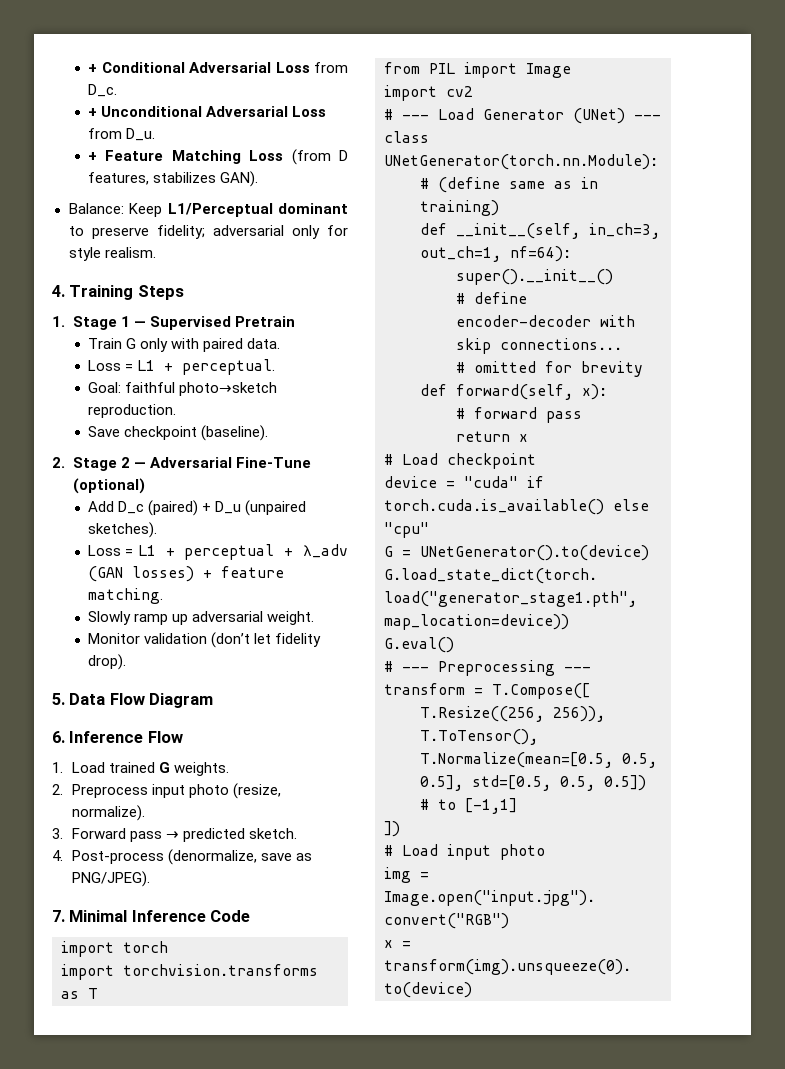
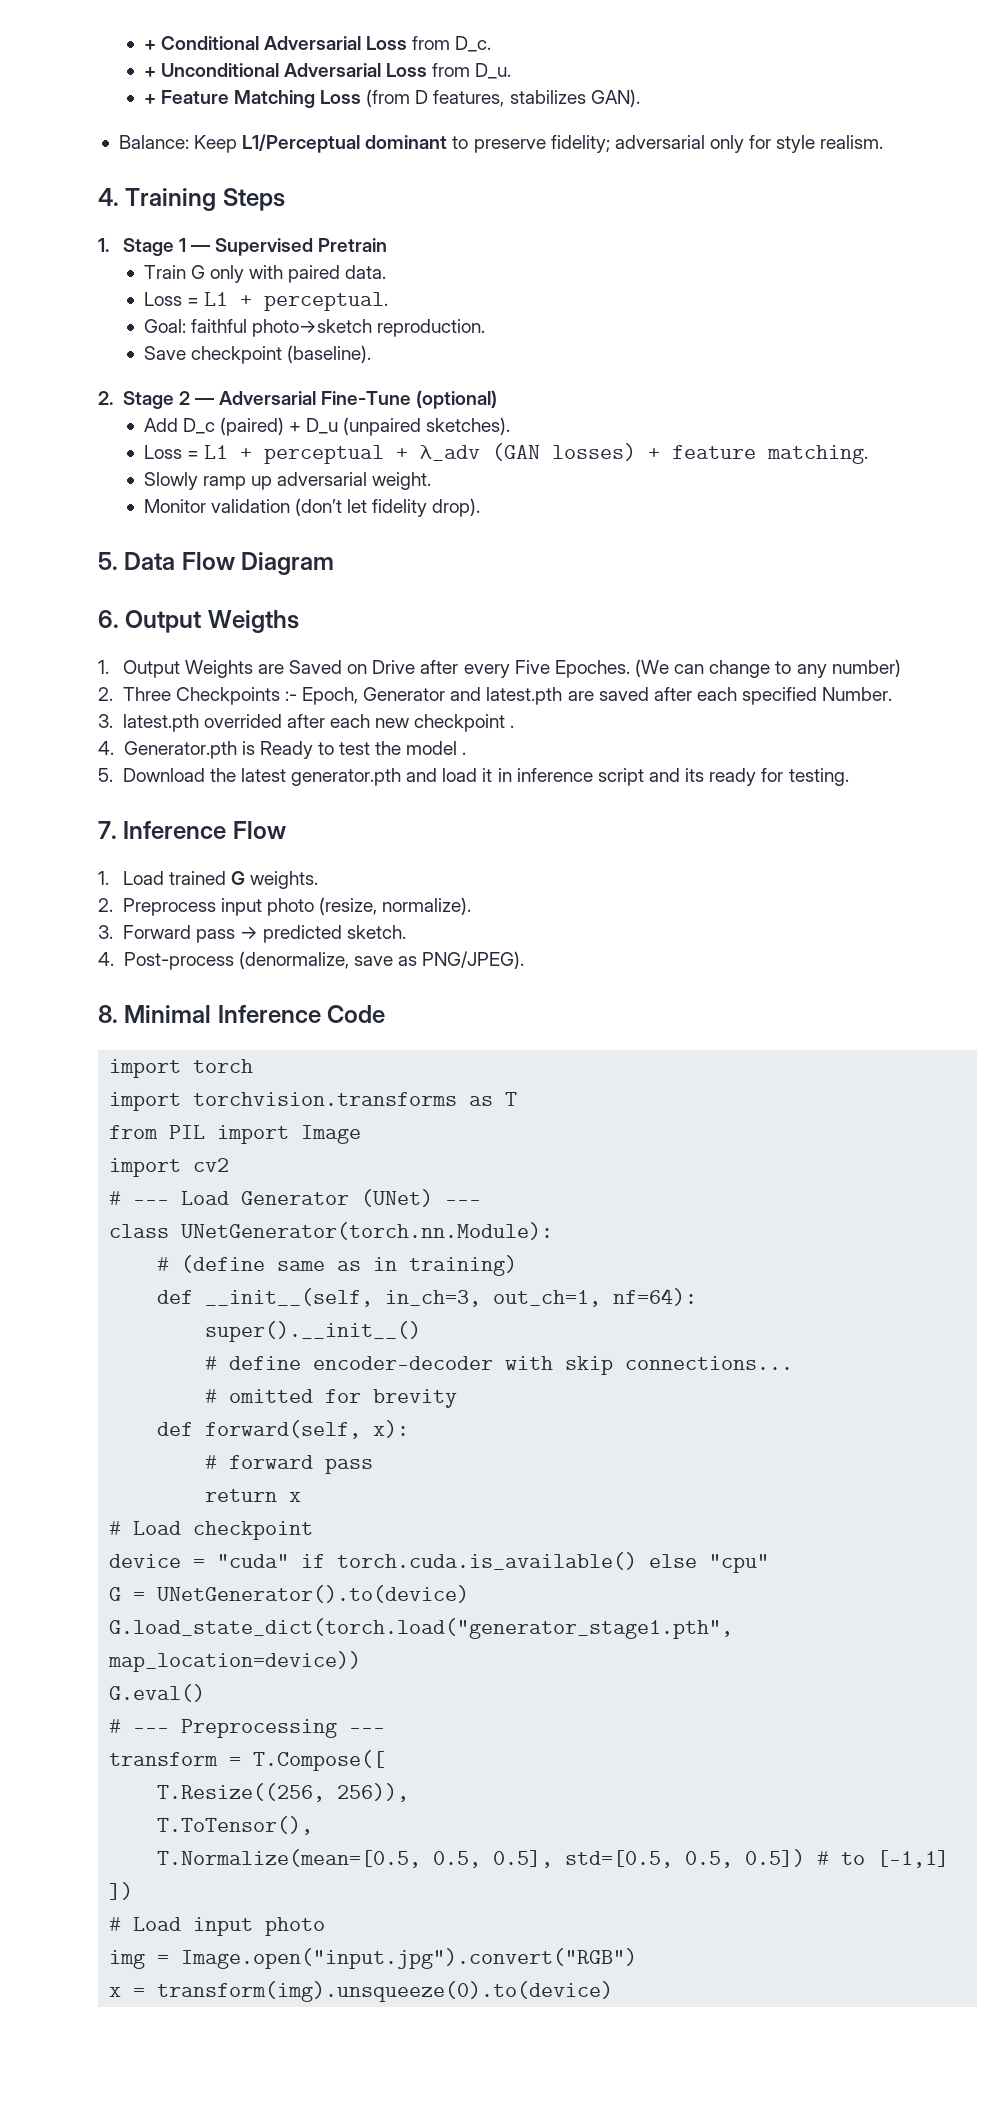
- 6. Inference Flow
+ 6. Output Weigths
+ 1. Output Weights are Saved on Drive after every Five Epoches. (We can change to any number)
+ 2. Three Checkpoints :- Epoch, Generator and latest.pth are saved after each specified Number.
+ 3. latest.pth overrided after each new checkpoint .
+ 4. Generator.pth is Ready to test the model .
+ 5. Download the latest generator.pth and load it in inference script and its ready for testing.
+ 7. Inference Flow
- 7. Minimal Inference Code
+ 8. Minimal Inference Code

